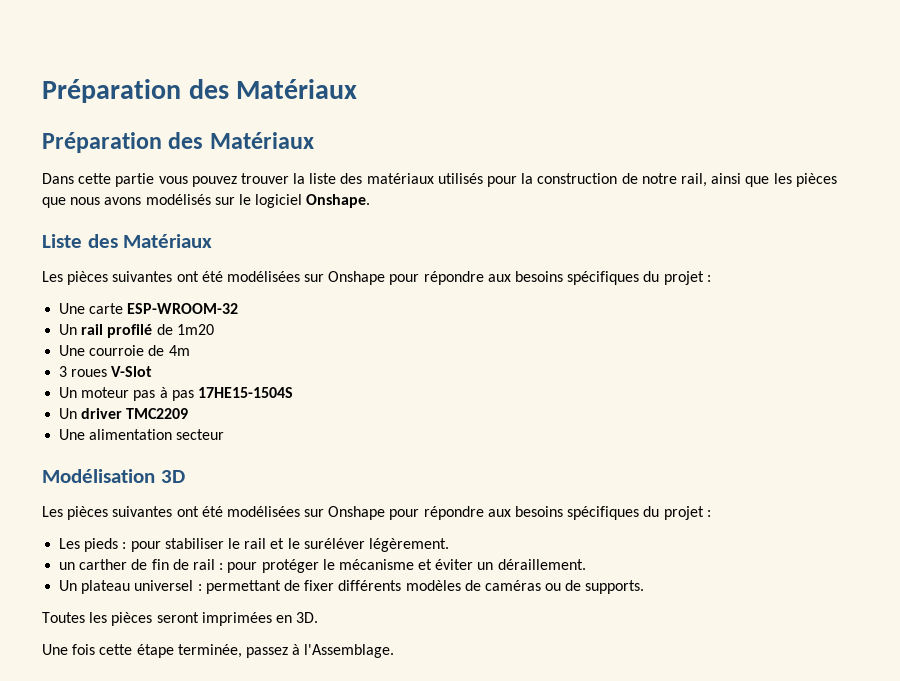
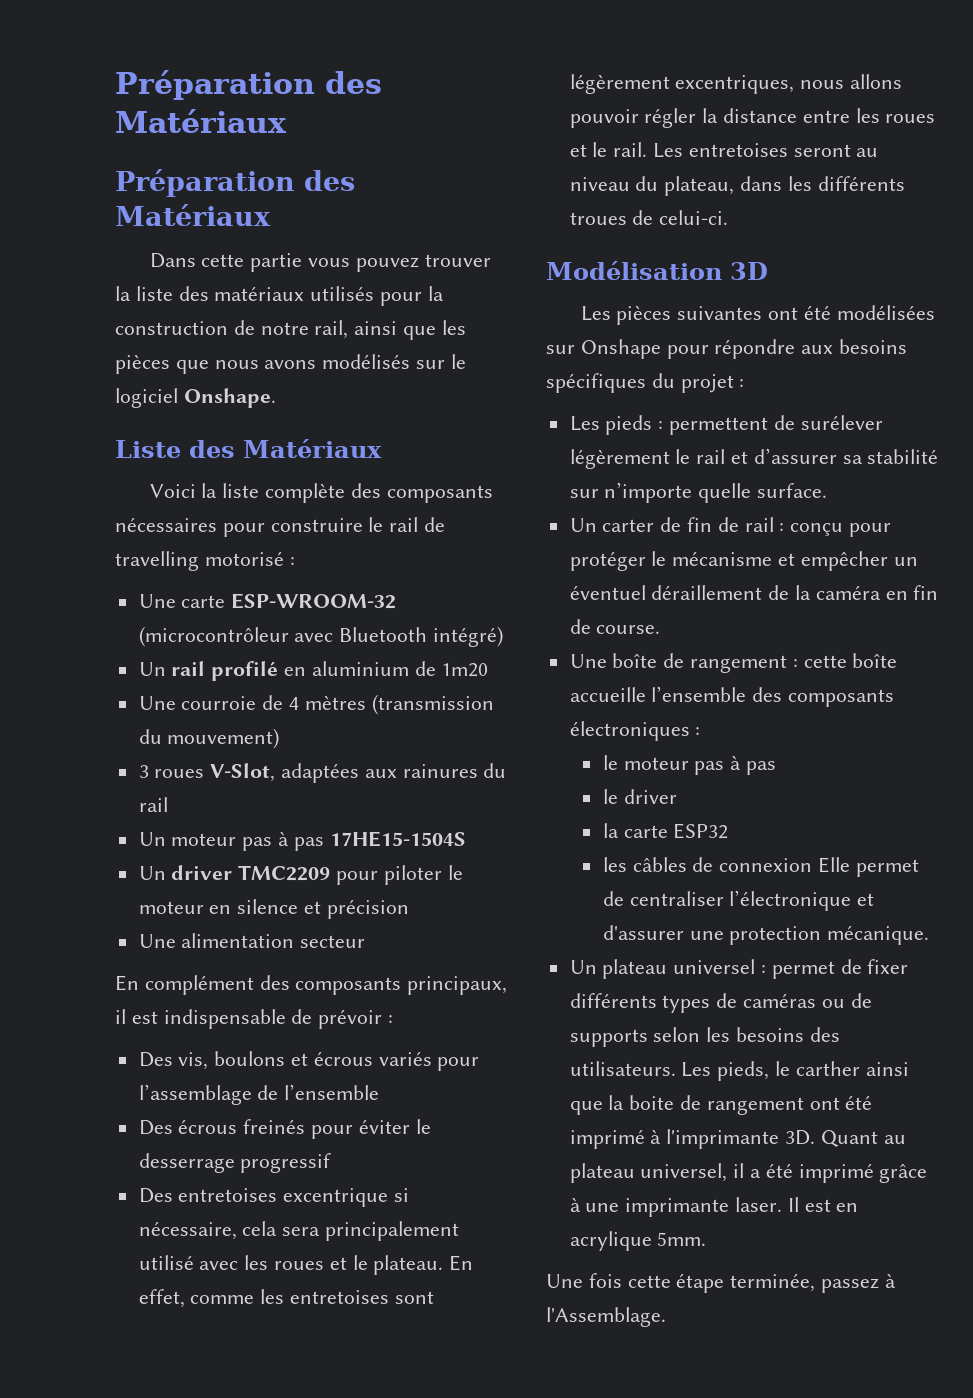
  Liste des Matériaux
- Les pièces suivantes ont été modélisées sur Onshape pour répondre aux besoins spécifiques du projet :
+ Voici la liste complète des composants nécessaires pour construire le rail de travelling motorisé :
- Une carte ESP-WROOM-32
+ Une carte ESP-WROOM-32 (microcontrôleur avec Bluetooth intégré)
- Un rail profilé de 1m20
+ Un rail profilé en aluminium de 1m20
- Une courroie de 4m
- 3 roues V-Slot
+ Une courroie de 4 mètres (transmission du mouvement)
+ 3 roues V-Slot, adaptées aux rainures du rail
- Un driver TMC2209
+ Un driver TMC2209 pour piloter le moteur en silence et précision
  Une alimentation secteur
+ En complément des composants principaux, il est indispensable de prévoir :
+ Des vis, boulons et écrous variés pour l’assemblage de l’ensemble
+ Des écrous freinés pour éviter le desserrage progressif
+ Des entretoises excentrique si nécessaire, cela sera principalement utilisé avec les roues et le plateau. En effet, comme les entretoises sont légèrement excentriques, nous allons pouvoir régler la distance entre les roues et le rail. Les entretoises seront au niveau du plateau, dans les différents troues de celui-ci.
- Les pieds : pour stabiliser le rail et le suréléver légèrement.
- un carther de fin de rail : pour protéger le mécanisme et éviter un déraillement.
+ Les pieds : permettent de surélever légèrement le rail et d’assurer sa stabilité sur n’importe quelle surface.
+ Un carter de fin de rail : conçu pour protéger le mécanisme et empêcher un éventuel déraillement de la caméra en fin de course.
+ Une boîte de rangement : cette boîte accueille l’ensemble des composants électroniques :
+ le moteur pas à pas
+ le driver
+ la carte ESP32
+ les câbles de connexion Elle permet de centraliser l’électronique et d'assurer une protection mécanique.
- Un plateau universel : permettant de fixer différents modèles de caméras ou de supports.
- Toutes les pièces seront imprimées en 3D.
+ Un plateau universel : permet de fixer différents types de caméras ou de supports selon les besoins des utilisateurs. Les pieds, le carther ainsi que la boite de rangement ont été imprimé à l'imprimante 3D. Quant au plateau universel, il a été imprimé grâce à une imprimante laser. Il est en acrylique 5mm.

